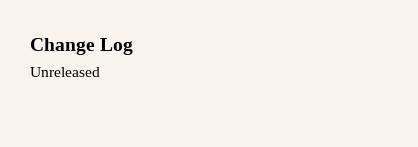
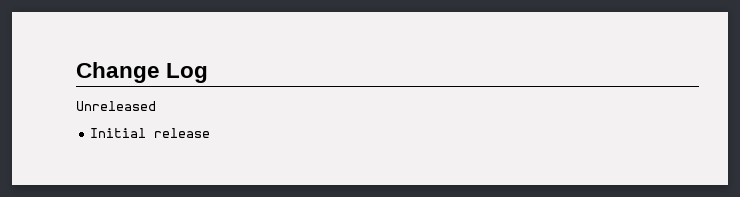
+ Initial release

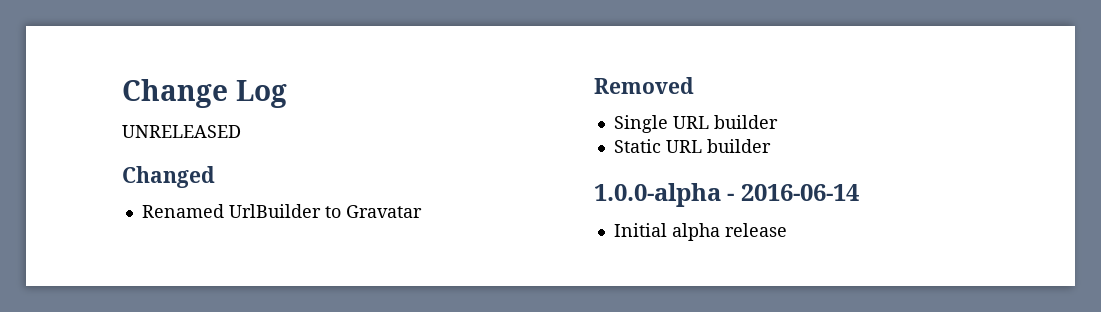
- Unreleased
+ UNRELEASED
+ Changed
+ Renamed UrlBuilder to Gravatar
+ Removed
+ Single URL builder
+ Static URL builder
+ 1.0.0-alpha - 2016-06-14
- Initial release
+ Initial alpha release

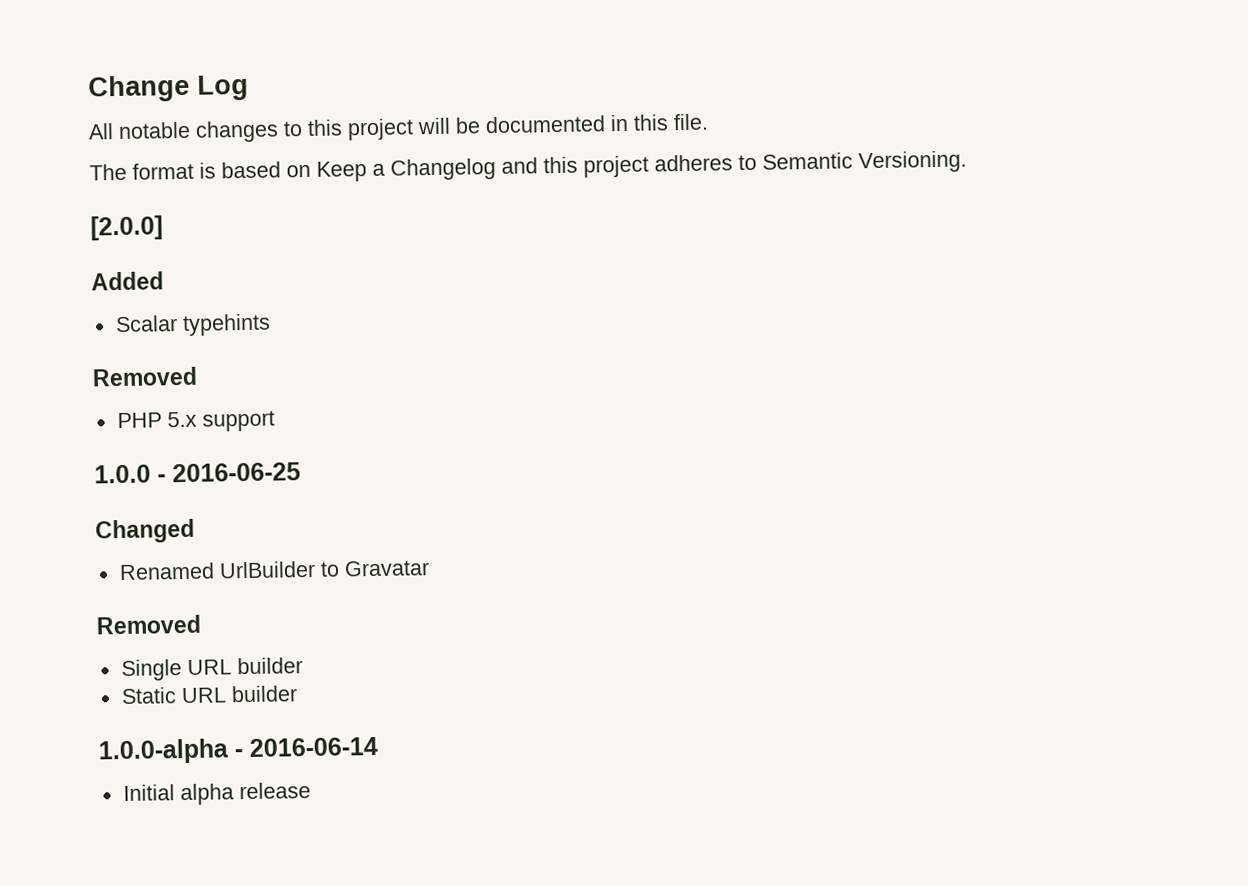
- UNRELEASED
+ All notable changes to this project will be documented in this file.
+ The format is based on Keep a Changelog and this project adheres to Semantic Versioning.
+ [2.0.0]
+ Added
+ Scalar typehints
+ Removed
+ PHP 5.x support
+ 1.0.0 - 2016-06-25

